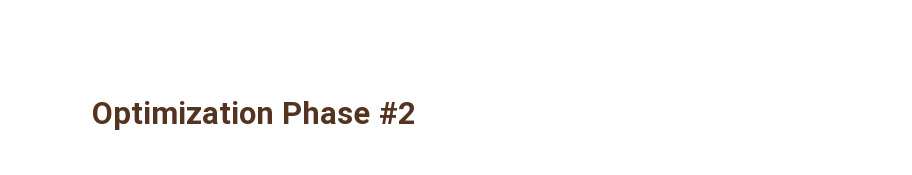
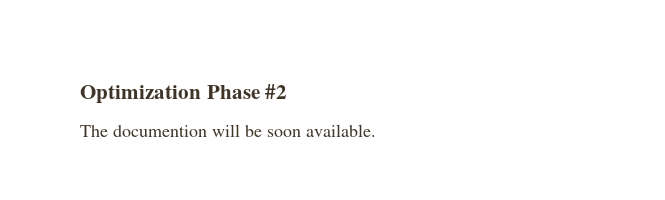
+ The documention will be soon available.

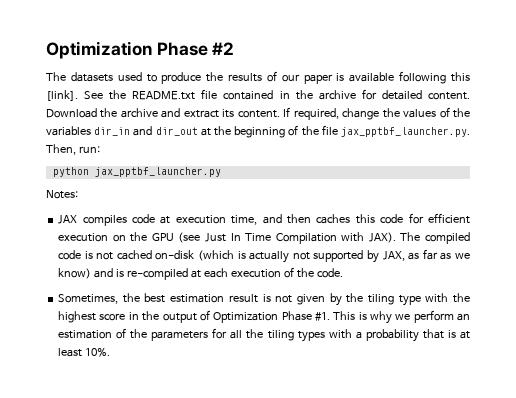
- The documention will be soon available.
+ The datasets used to produce the results of our paper is available following this [link]. See the README.txt file contained in the archive for detailed content. Download the archive and extract its content. If required, change the values of the variables dir_in and dir_out at the beginning of the file jax_pptbf_launcher.py. Then, run:
+ python jax_pptbf_launcher.py
+ Notes:
+ JAX compiles code at execution time, and then caches this code for efficient execution on the GPU (see Just In Time Compilation with JAX). The compiled code is not cached on-disk (which is actually not supported by JAX, as far as we know) and is re-compiled at each execution of the code.
+ Sometimes, the best estimation result is not given by the tiling type with the highest score in the output of Optimization Phase #1. This is why we perform an estimation of the parameters for all the tiling types with a probability that is at least 10%.

